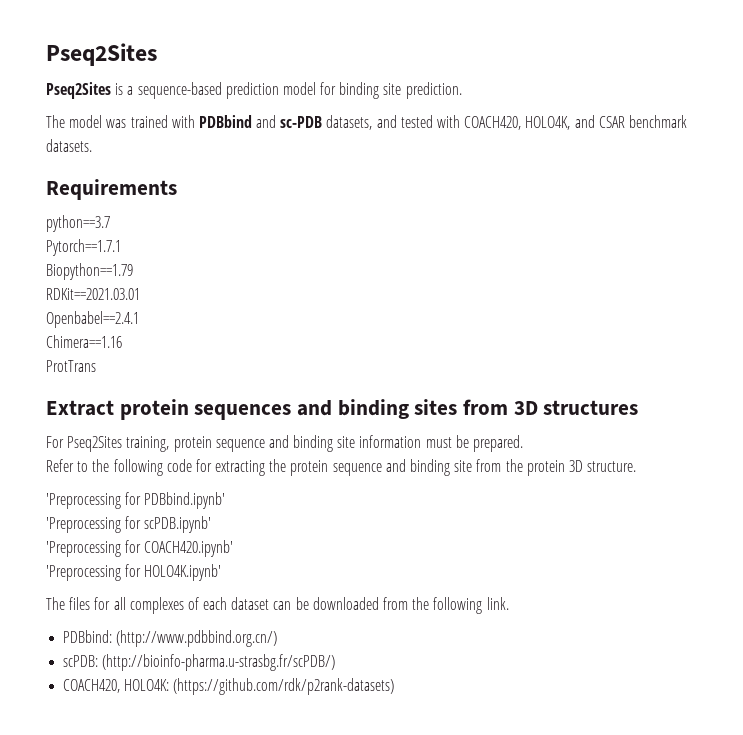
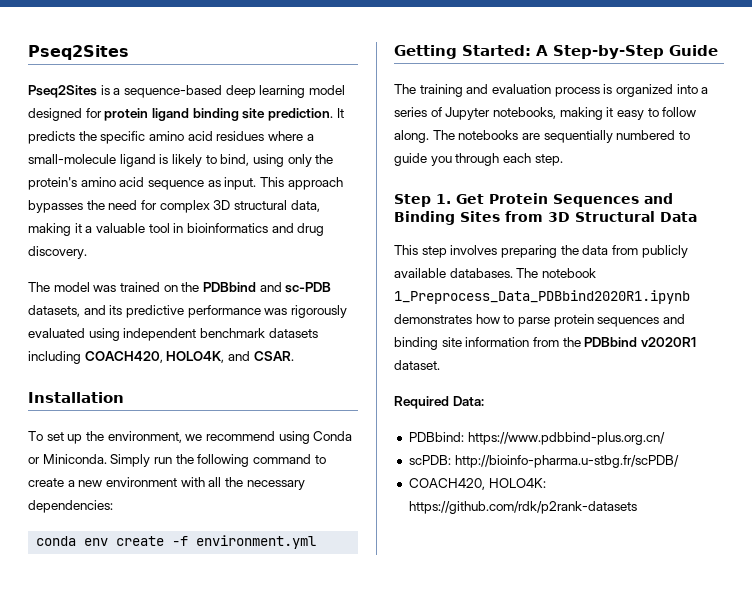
- Pseq2Sites is a sequence-based prediction model for binding site prediction.
+ Pseq2Sites is a sequence-based deep learning model designed for protein ligand binding site prediction. It predicts the specific amino acid residues where a small-molecule ligand is likely to bind, using only the protein's amino acid sequence as input. This approach bypasses the need for complex 3D structural data, making it a valuable tool in bioinformatics and drug discovery.
- The model was trained with PDBbind and sc-PDB datasets, and tested with COACH420, HOLO4K, and CSAR benchmark datasets.
- Requirements
- python==3.7
- Pytorch==1.7.1
- Biopython==1.79
- RDKit==2021.03.01
- Openbabel==2.4.1
- Chimera==1.16
- ProtTrans
- Extract protein sequences and binding sites from 3D structures
- For Pseq2Sites training, protein sequence and binding site information must be prepared.
- Refer to the following code for extracting the protein sequence and binding site from the protein 3D structure.
- 'Preprocessing for PDBbind.ipynb'
- 'Preprocessing for scPDB.ipynb'
- 'Preprocessing for COACH420.ipynb'
- 'Preprocessing for HOLO4K.ipynb'
- The files for all complexes of each dataset can be downloaded from the following link.
+ The model was trained on the PDBbind and sc-PDB datasets, and its predictive performance was rigorously evaluated using independent benchmark datasets including COACH420, HOLO4K, and CSAR.
+ Installation
+ To set up the environment, we recommend using Conda or Miniconda. Simply run the following command to create a new environment with all the necessary dependencies:
+ conda env create -f environment.yml
+ Getting Started: A Step-by-Step Guide
+ The training and evaluation process is organized into a series of Jupyter notebooks, making it easy to follow along. The notebooks are sequentially numbered to guide you through each step.
+ Step 1. Get Protein Sequences and Binding Sites from 3D Structural Data
+ This step involves preparing the data from publicly available databases. The notebook 1_Preprocess_Data_PDBbind2020R1.ipynb demonstrates how to parse protein sequences and binding site information from the PDBbind v2020R1 dataset.
+ Required Data:
- PDBbind: (http://www.pdbbind.org.cn/)
+ PDBbind: https://www.pdbbind-plus.org.cn/
- scPDB: (http://bioinfo-pharma.u-strasbg.fr/scPDB/)
+ scPDB: http://bioinfo-pharma.u-stbg.fr/scPDB/
- COACH420, HOLO4K: (https://github.com/rdk/p2rank-datasets)
+ COACH420, HOLO4K: https://github.com/rdk/p2rank-datasets

